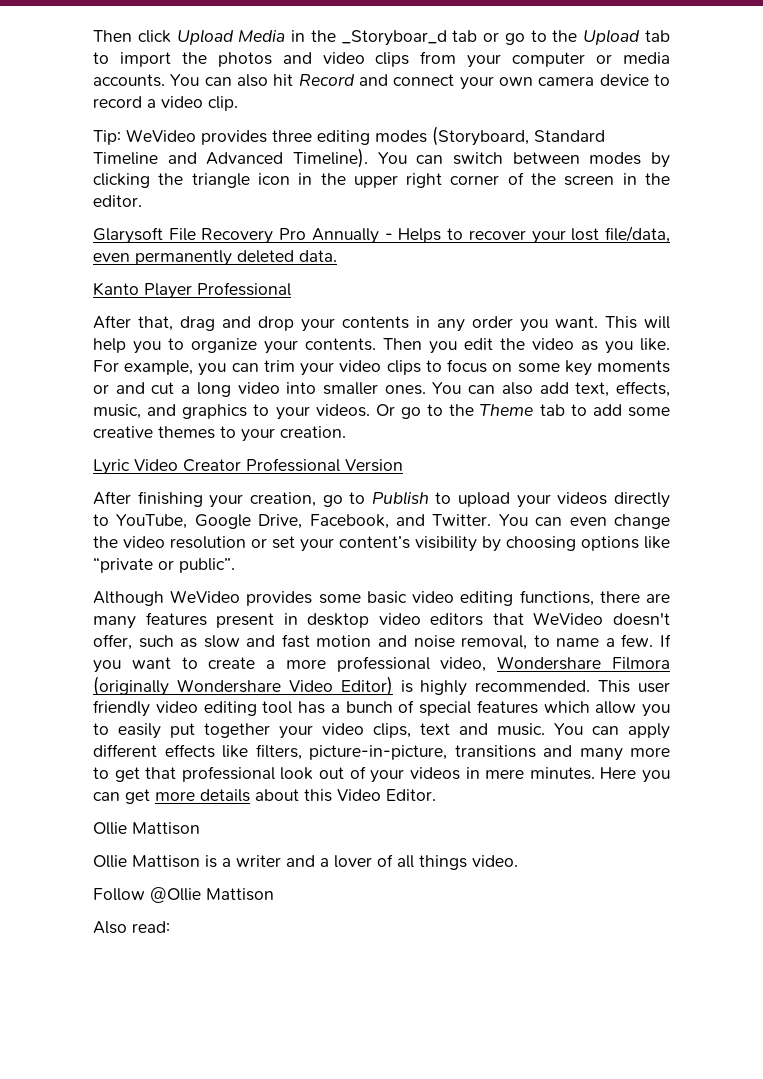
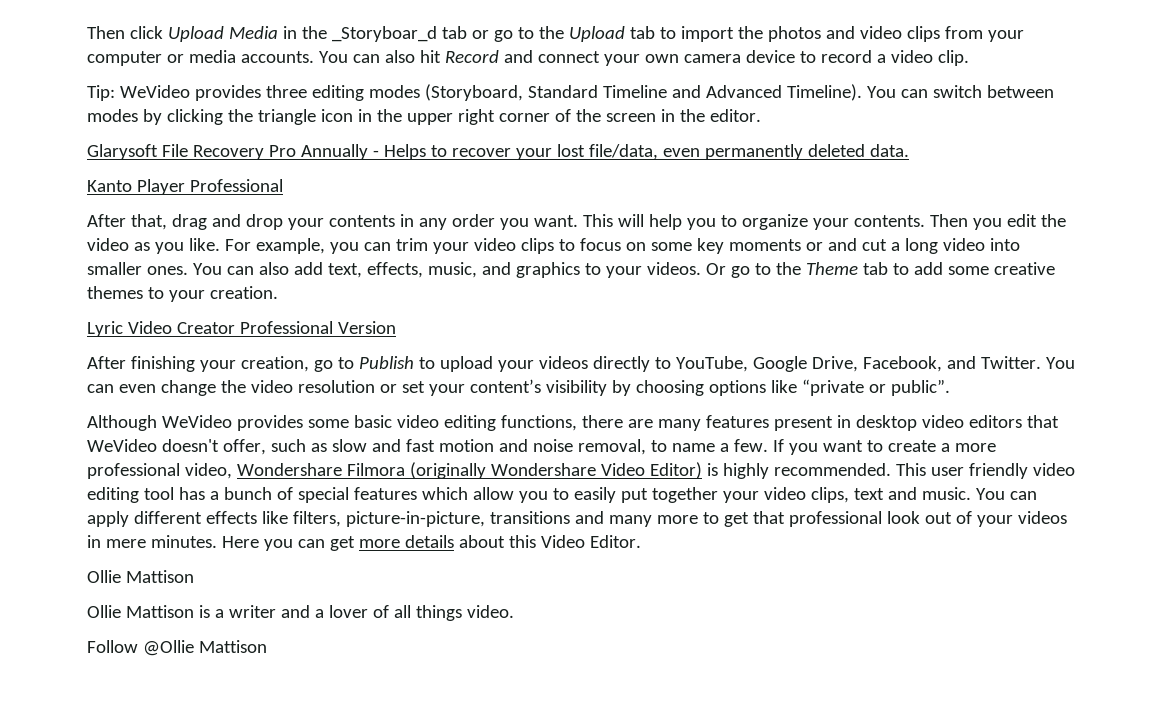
- Also read:

